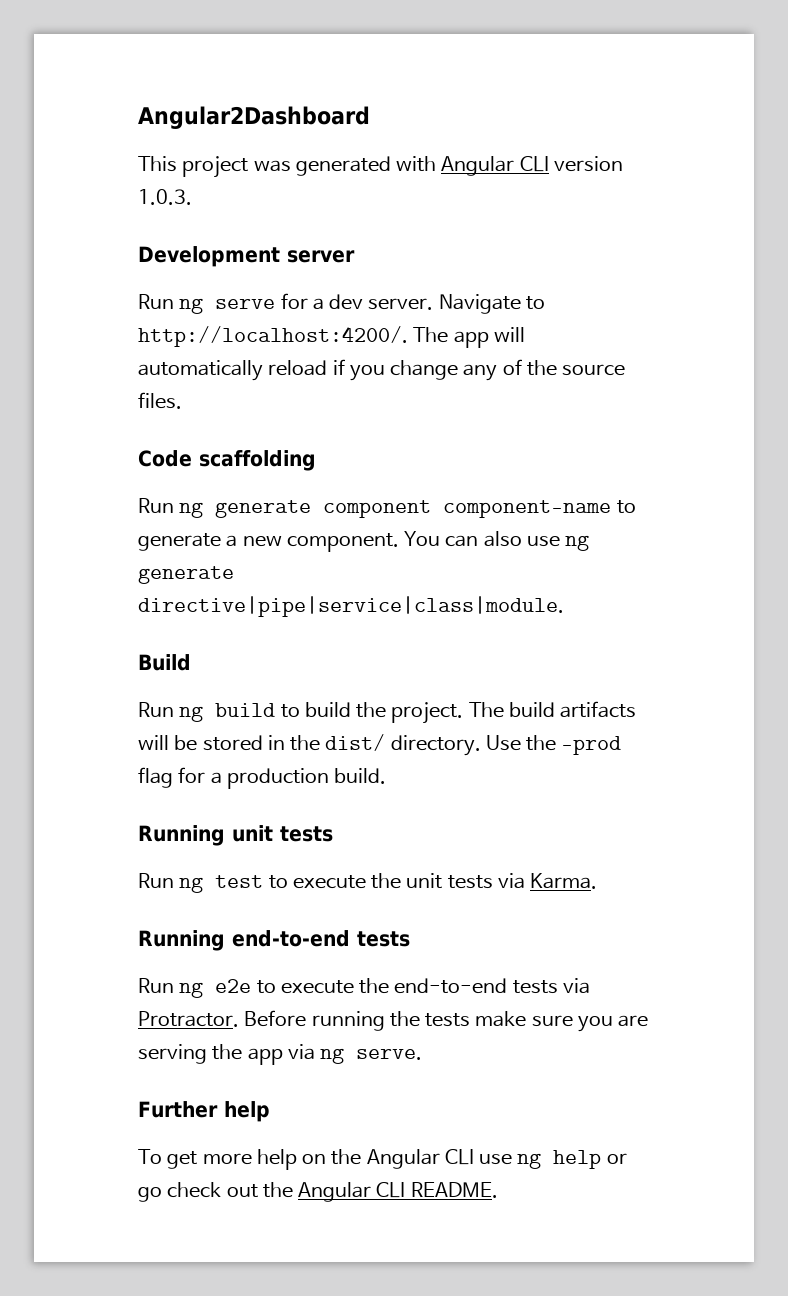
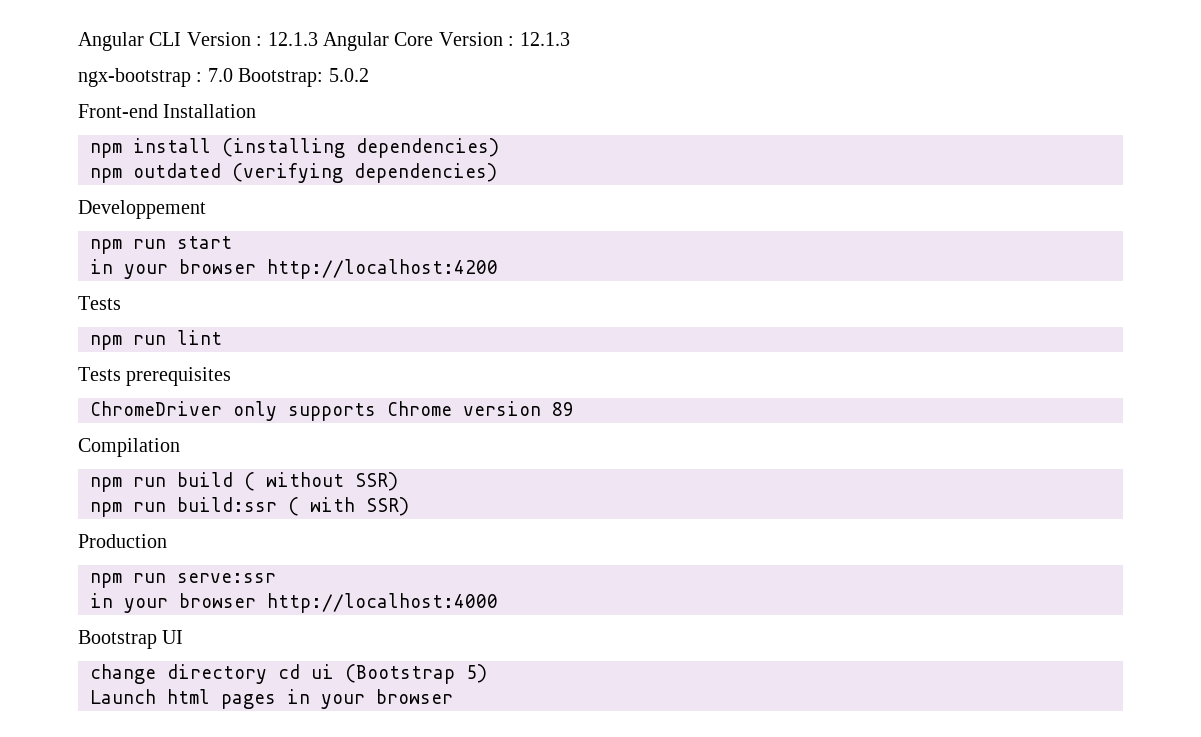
- Angular2Dashboard
- This project was generated with Angular CLI version 1.0.3.
- Development server
- Run ng serve for a dev server. Navigate to http://localhost:4200/. The app will automatically reload if you change any of the source files.
- Code scaffolding
- Run ng generate component component-name to generate a new component. You can also use ng generate directive|pipe|service|class|module.
- Build
- Run ng build to build the project. The build artifacts will be stored in the dist/ directory. Use the -prod flag for a production build.
- Running unit tests
- Run ng test to execute the unit tests via Karma.
- Running end-to-end tests
- Run ng e2e to execute the end-to-end tests via Protractor. Before running the tests make sure you are serving the app via ng serve.
- Further help
- To get more help on the Angular CLI use ng help or go check out the Angular CLI README.
+ Angular CLI Version : 12.1.3 Angular Core Version : 12.1.3
+ ngx-bootstrap : 7.0 Bootstrap: 5.0.2
+ Front-end Installation
+ npm install (installing dependencies)
+ npm outdated (verifying dependencies)
+ Developpement
+ npm run start
+ in your browser http://localhost:4200
+ Tests
+ npm run lint
+ Tests prerequisites
+ ChromeDriver only supports Chrome version 89
+ Compilation
+ npm run build ( without SSR)
+ npm run build:ssr ( with SSR)
+ Production
+ npm run serve:ssr
+ in your browser http://localhost:4000
+ Bootstrap UI
+ change directory cd ui (Bootstrap 5)
+ Launch html pages in your browser

